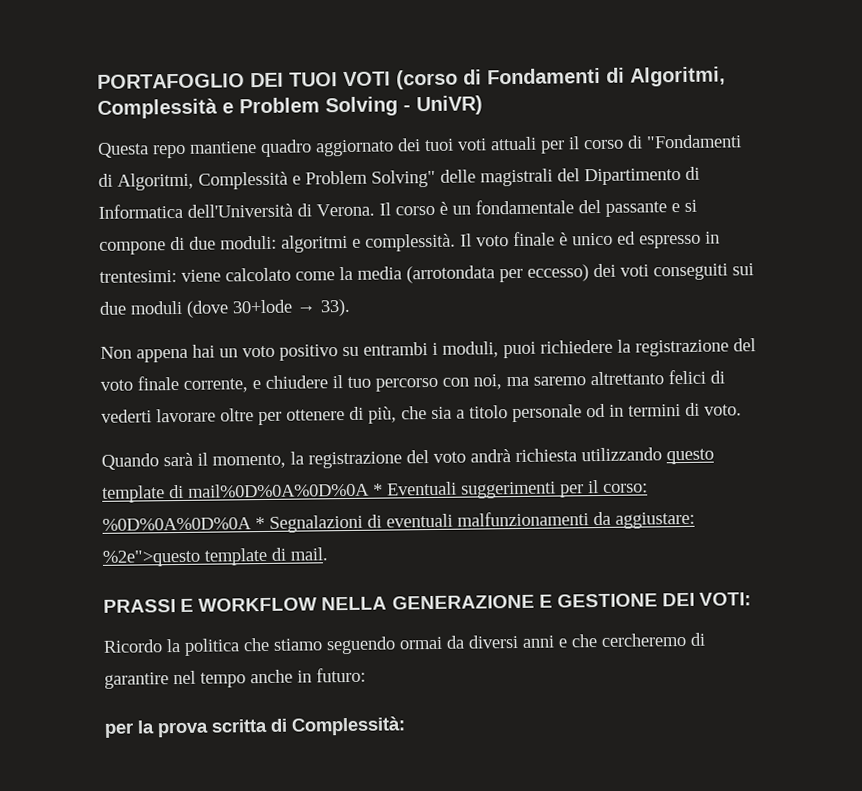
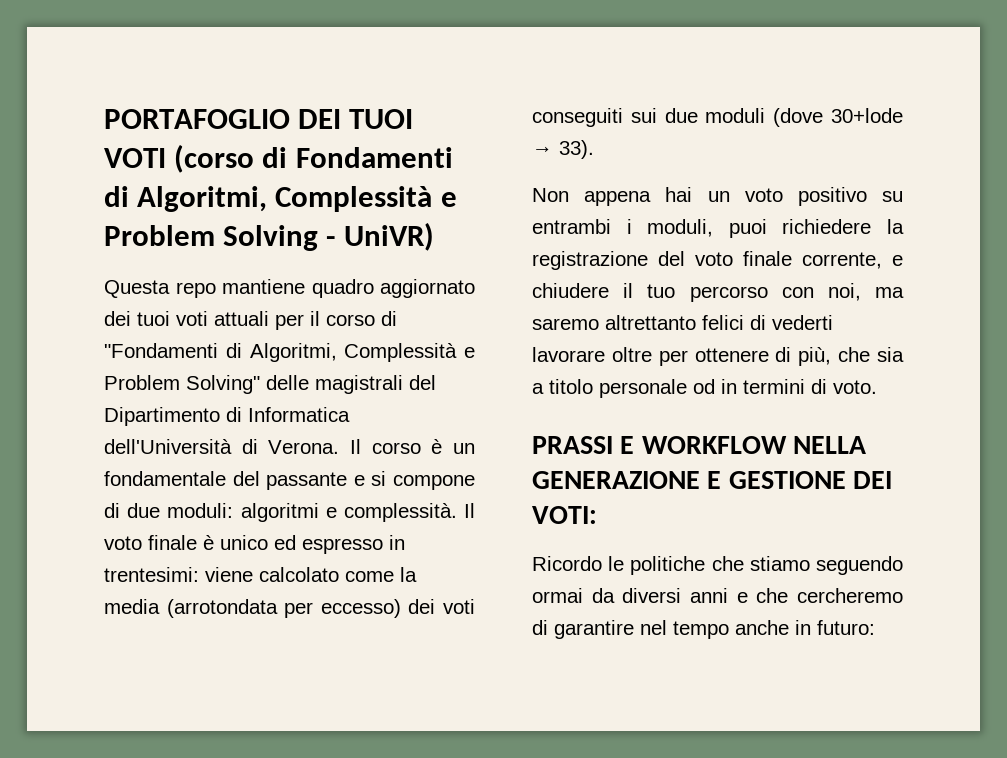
- Quando sarà il momento, la registrazione del voto andrà richiesta utilizzando questo template di mail%0D%0A%0D%0A * Eventuali suggerimenti per il corso: %0D%0A%0D%0A * Segnalazioni di eventuali malfunzionamenti da aggiustare: %2e">questo template di mail.
- Ricordo la politica che stiamo seguendo ormai da diversi anni e che cercheremo di garantire nel tempo anche in futuro:
+ Ricordo le politiche che stiamo seguendo ormai da diversi anni e che cercheremo di garantire nel tempo anche in futuro:
- per la prova scritta di Complessità:

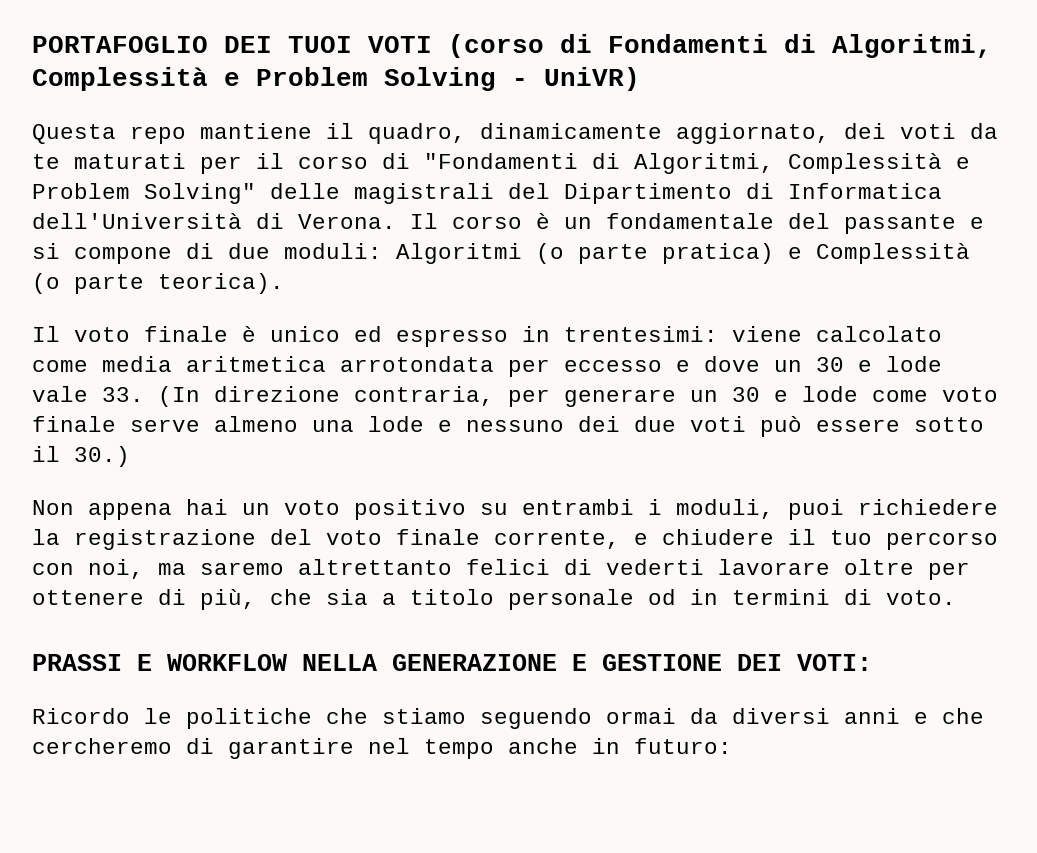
- Questa repo mantiene quadro aggiornato dei tuoi voti attuali per il corso di "Fondamenti di Algoritmi, Complessità e Problem Solving" delle magistrali del Dipartimento di Informatica dell'Università di Verona.
+ Questa repo mantiene il quadro, dinamicamente aggiornato, dei voti da te maturati per il corso di "Fondamenti di Algoritmi, Complessità e Problem Solving" delle magistrali del Dipartimento di Informatica dell'Università di Verona.
- Il corso è un fondamentale del passante e si compone di due moduli: algoritmi e complessità. Il voto finale è unico ed espresso in trentesimi: viene calcolato come la media (arrotondata per eccesso) dei voti conseguiti sui due moduli (dove 30+lode → 33).
+ Il corso è un fondamentale del passante e si compone di due moduli: Algoritmi (o parte pratica) e Complessità (o parte teorica).
+ Il voto finale è unico ed espresso in trentesimi: viene calcolato come media aritmetica arrotondata per eccesso e dove un 30 e lode vale 33. (In direzione contraria, per generare un 30 e lode come voto finale serve almeno una lode e nessuno dei due voti può essere sotto il 30.)

